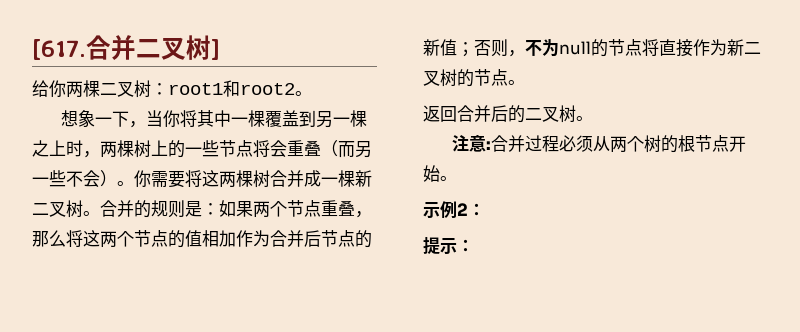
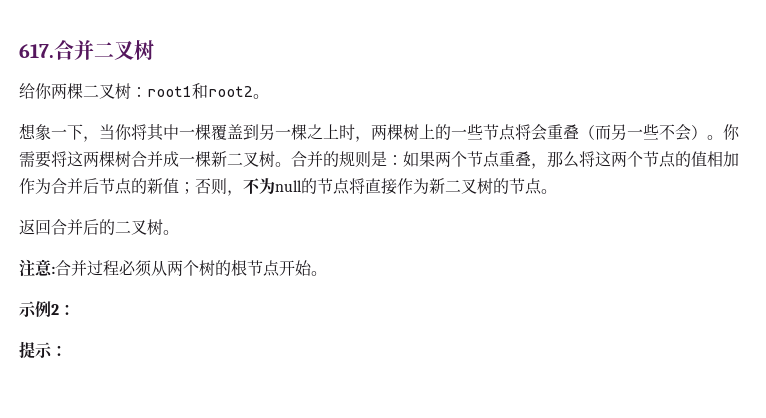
- [617.合并二叉树]
+ 617.合并二叉树

